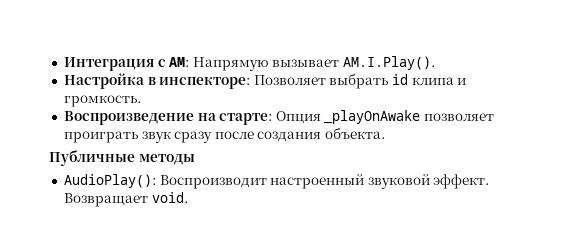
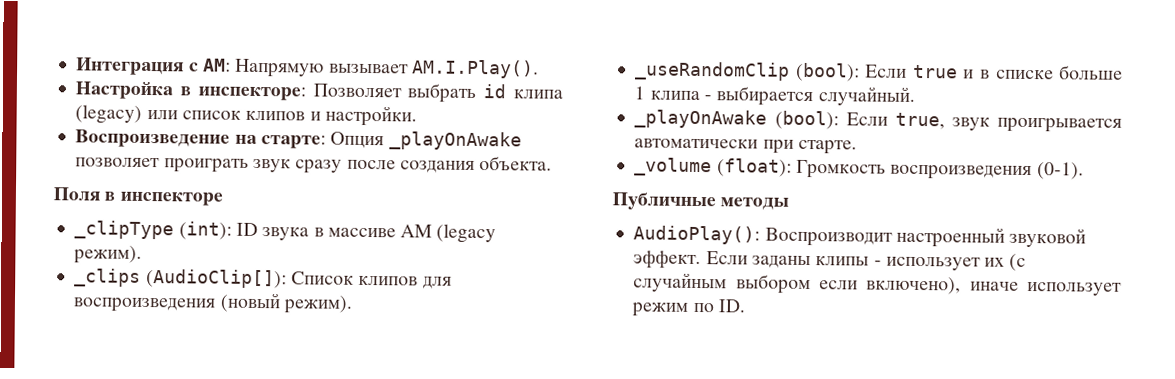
- Настройка в инспекторе: Позволяет выбрать id клипа и громкость.
+ Настройка в инспекторе: Позволяет выбрать id клипа (legacy) или список клипов и настройки.
+ Поля в инспекторе
+ _clipType (int): ID звука в массиве AM (legacy режим).
+ _clips (AudioClip[]): Список клипов для воспроизведения (новый режим).
+ _useRandomClip (bool): Если true и в списке больше 1 клипа - выбирается случайный.
+ _playOnAwake (bool): Если true, звук проигрывается автоматически при старте.
+ _volume (float): Громкость воспроизведения (0-1).
- Возвращает void.
+ Если заданы клипы - использует их (с случайным выбором если включено), иначе использует режим по ID.

